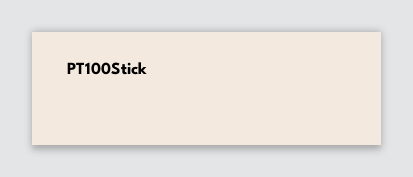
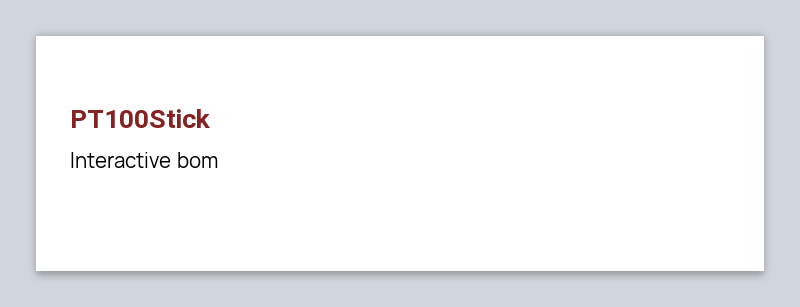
+ Interactive bom

